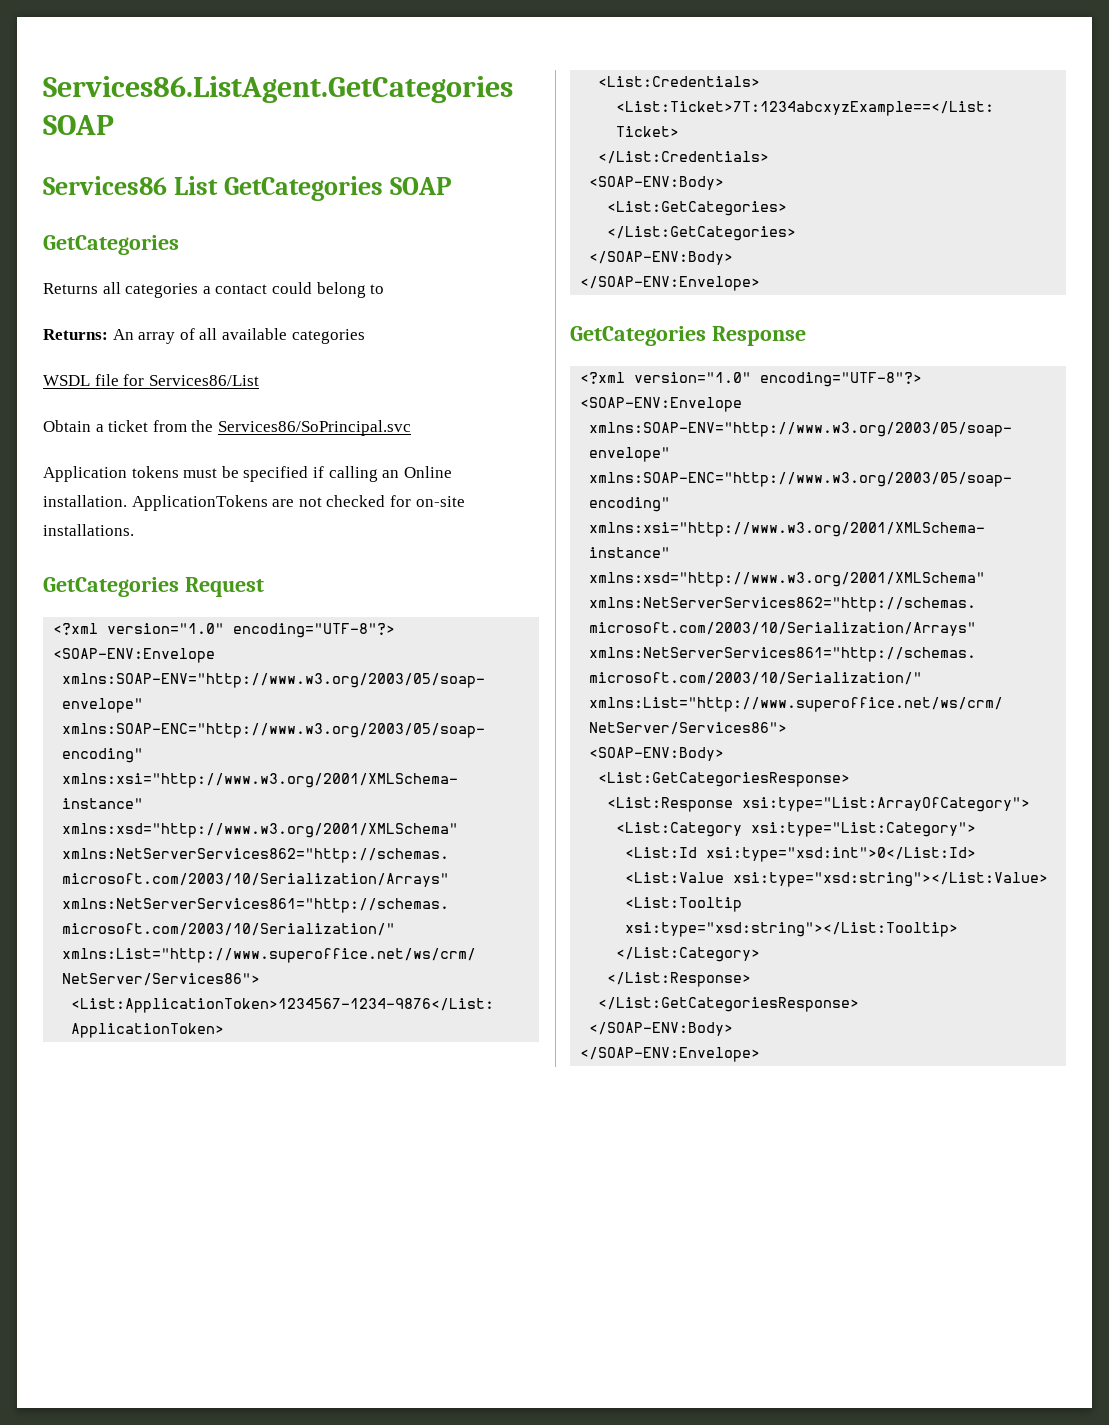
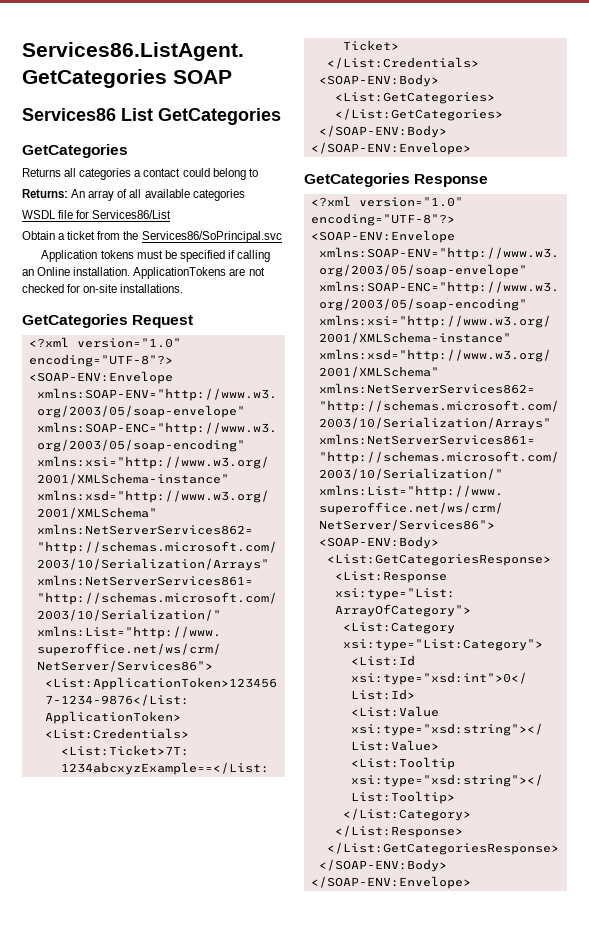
- Services86 List GetCategories SOAP
+ Services86 List GetCategories

